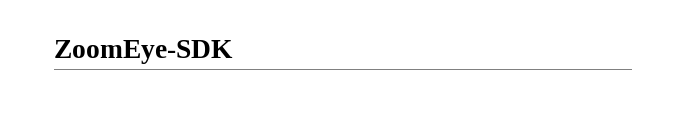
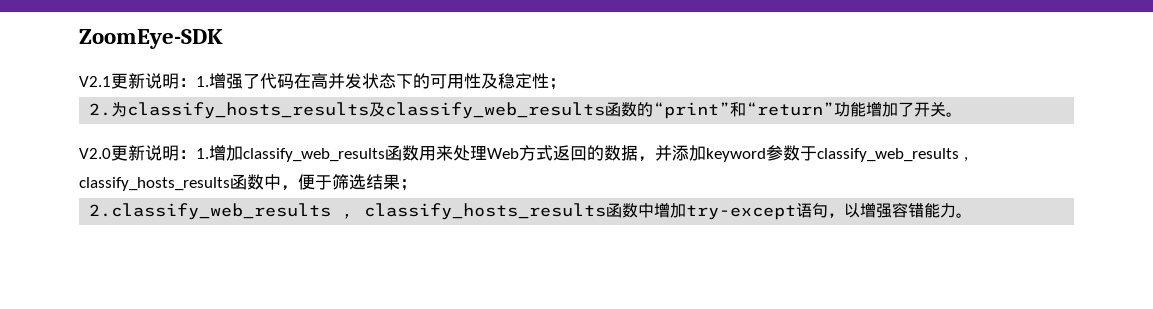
+ V2.1更新说明：1.增强了代码在高并发状态下的可用性及稳定性；
+ 2.为classify_hosts_results及classify_web_results函数的“print”和“return”功能增加了开关。
+ V2.0更新说明：1.增加classify_web_results函数用来处理Web方式返回的数据，并添加keyword参数于classify_web_results , classify_hosts_results函数中，便于筛选结果；
+ 2.classify_web_results , classify_hosts_results函数中增加try-except语句，以增强容错能力。

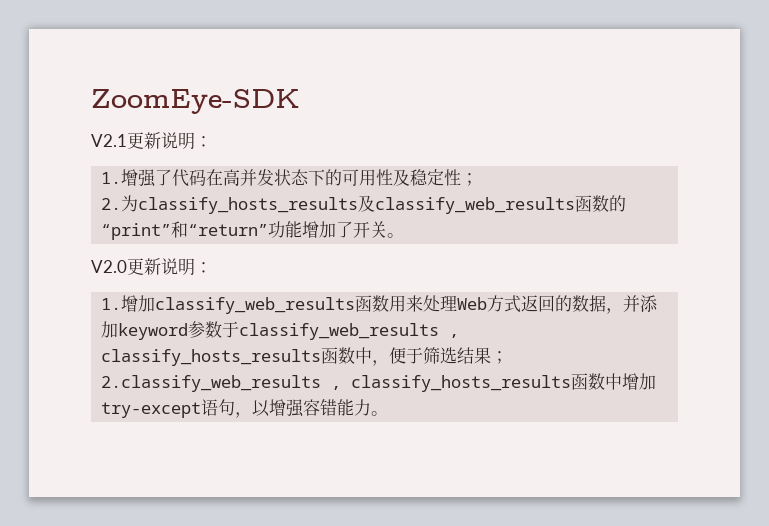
- V2.1更新说明：1.增强了代码在高并发状态下的可用性及稳定性；
+ V2.1更新说明：
+ 1.增强了代码在高并发状态下的可用性及稳定性；
- V2.0更新说明：1.增加classify_web_results函数用来处理Web方式返回的数据，并添加keyword参数于classify_web_results , classify_hosts_results函数中，便于筛选结果；
+ V2.0更新说明：
+ 1.增加classify_web_results函数用来处理Web方式返回的数据，并添加keyword参数于classify_web_results , classify_hosts_results函数中，便于筛选结果；

